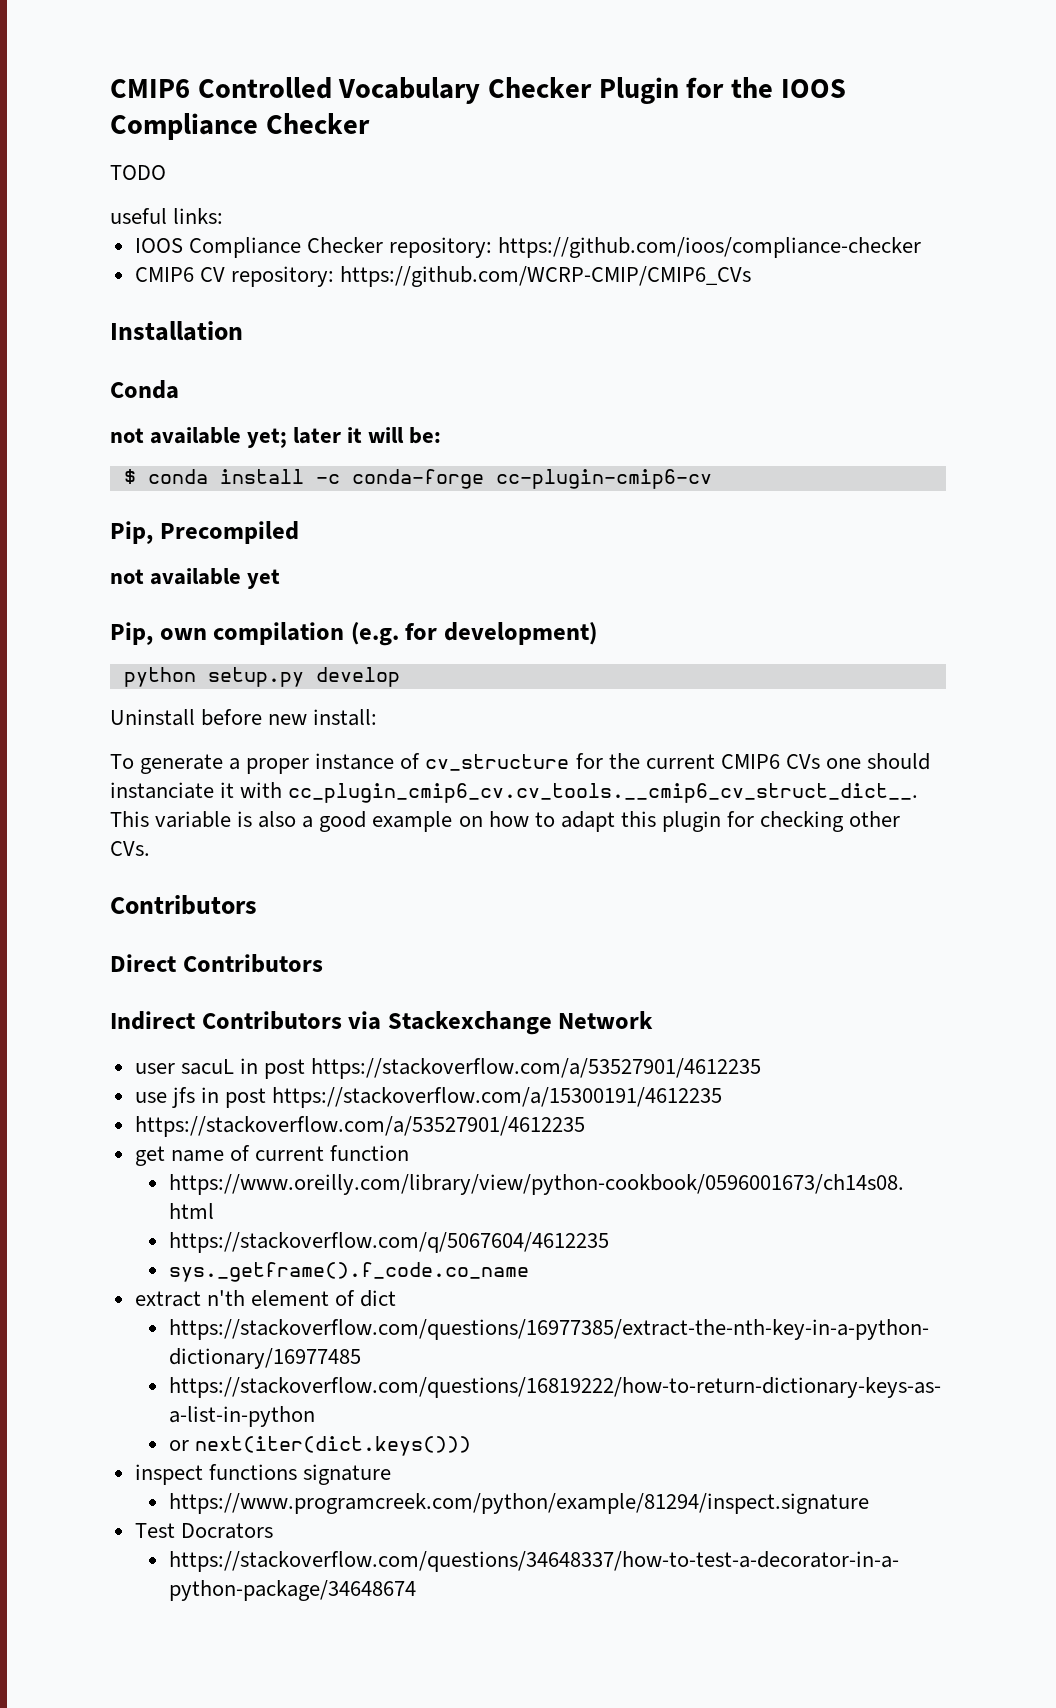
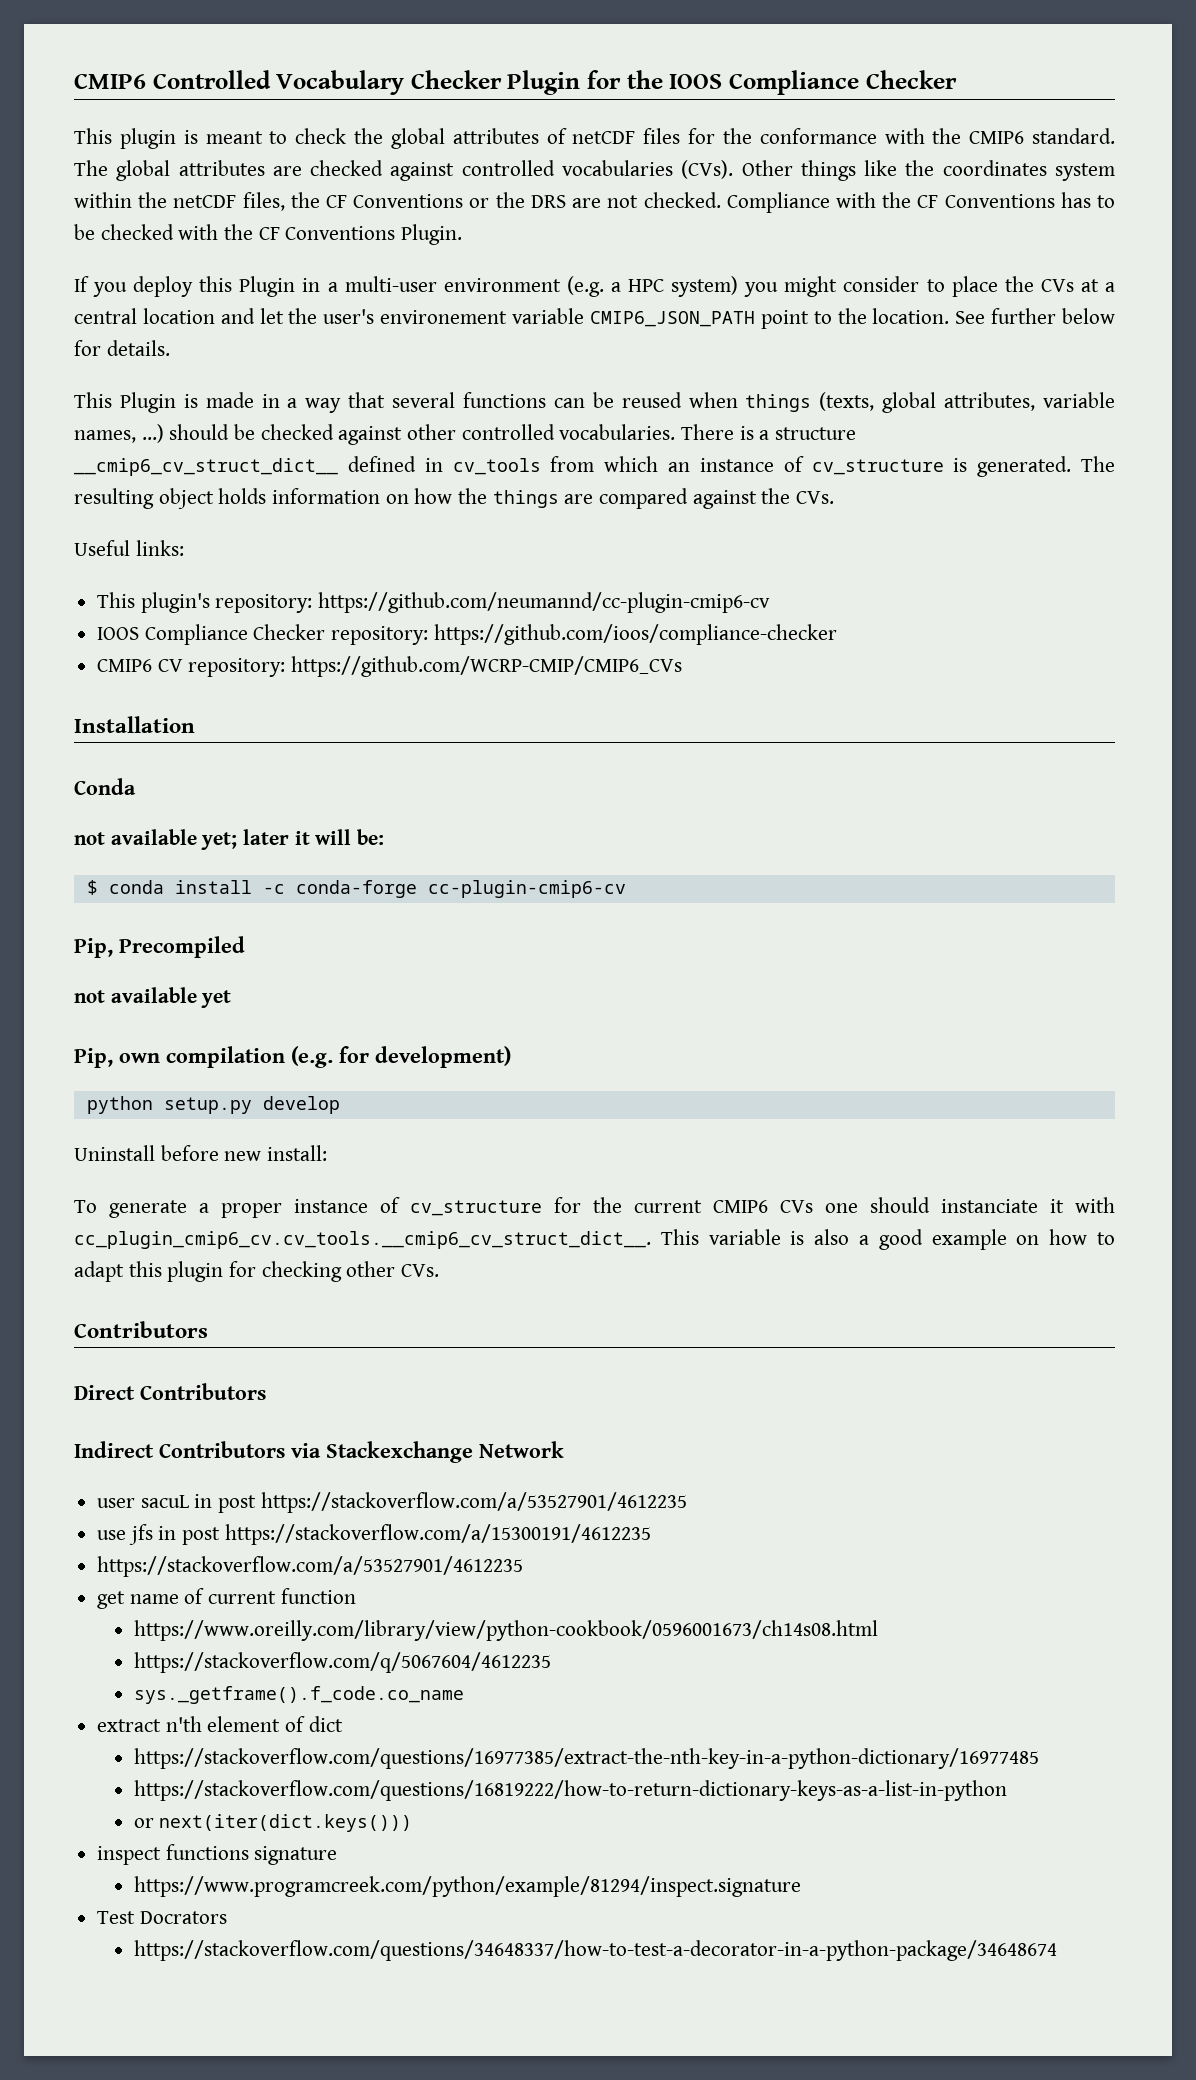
- TODO
- useful links:
+ This plugin is meant to check the global attributes of netCDF files for the conformance with the CMIP6 standard. The global attributes are checked against controlled vocabularies (CVs). Other things like the coordinates system within the netCDF files, the CF Conventions or the DRS are not checked. Compliance with the CF Conventions has to be checked with the CF Conventions Plugin.
+ If you deploy this Plugin in a multi-user environment (e.g. a HPC system) you might consider to place the CVs at a central location and let the user's environement variable CMIP6_JSON_PATH point to the location. See further below for details.
+ This Plugin is made in a way that several functions can be reused when things (texts, global attributes, variable names, ...) should be checked against other controlled vocabularies. There is a structure __cmip6_cv_struct_dict__ defined in cv_tools from which an instance of cv_structure is generated. The resulting object holds information on how the things are compared against the CVs.
+ Useful links:
+ This plugin's repository: https://github.com/neumannd/cc-plugin-cmip6-cv

